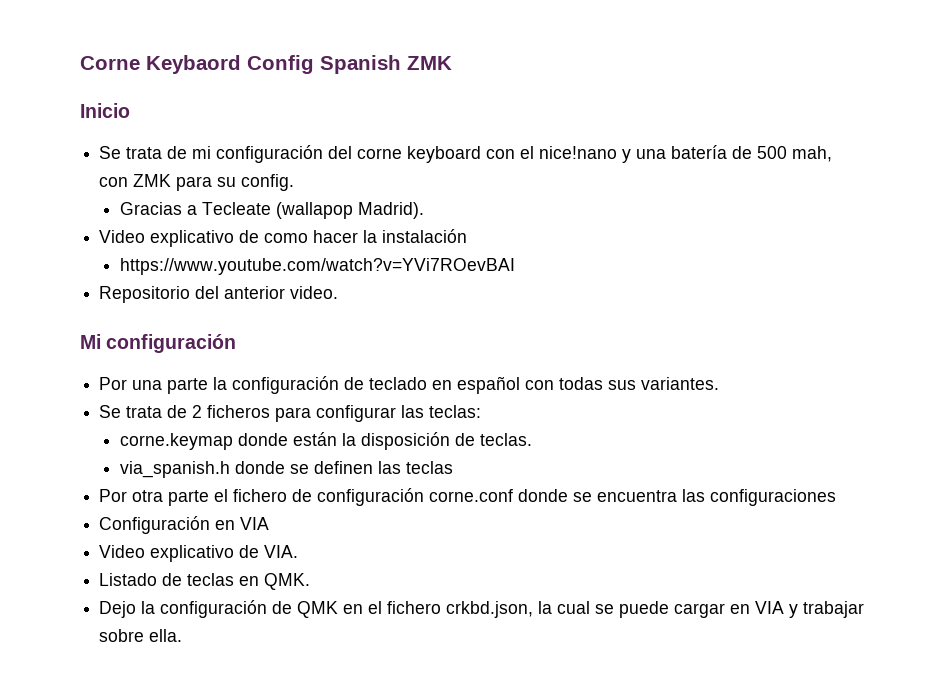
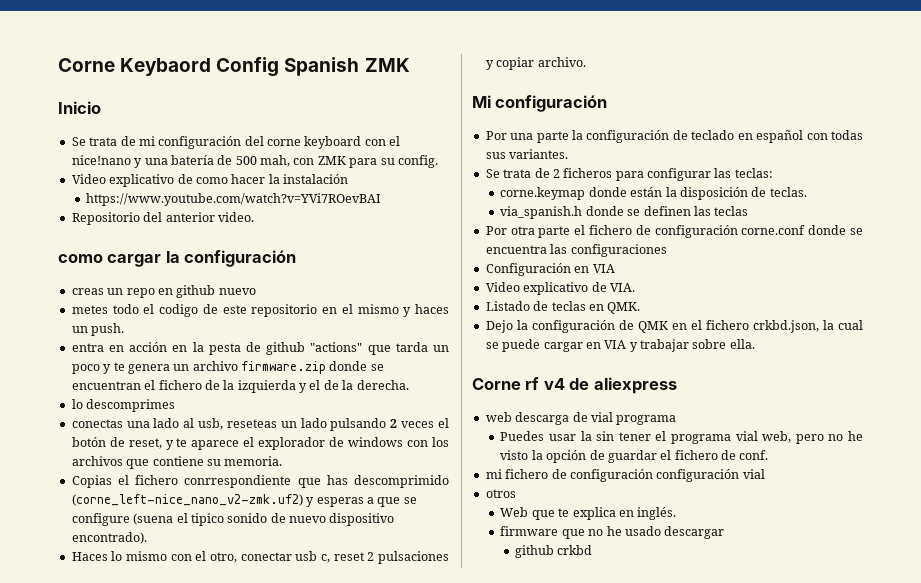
- Gracias a Tecleate (wallapop Madrid).
+ como cargar la configuración
+ creas un repo en github nuevo
+ metes todo el codigo de este repositorio en el mismo y haces un push.
+ entra en acción en la pesta de github "actions" que tarda un poco y te genera un archivo firmware.zip donde se encuentran el fichero de la izquierda y el de la derecha.
+ lo descomprimes
+ conectas una lado al usb, reseteas un lado pulsando 2 veces el botón de reset, y te aparece el explorador de windows con los archivos que contiene su memoria.
+ Copias el fichero conrrespondiente que has descomprimido (corne_left-nice_nano_v2-zmk.uf2) y esperas a que se configure (suena el tipico sonido de nuevo dispositivo encontrado).
+ Haces lo mismo con el otro, conectar usb c, reset 2 pulsaciones y copiar archivo.
+ Corne rf v4 de aliexpress
+ web descarga de vial programa
+ Puedes usar la sin tener el programa vial web, pero no he visto la opción de guardar el fichero de conf.
+ mi fichero de configuración configuración vial
+ otros
+ Web que te explica en inglés.
+ firmware que no he usado descargar
+ github crkbd

